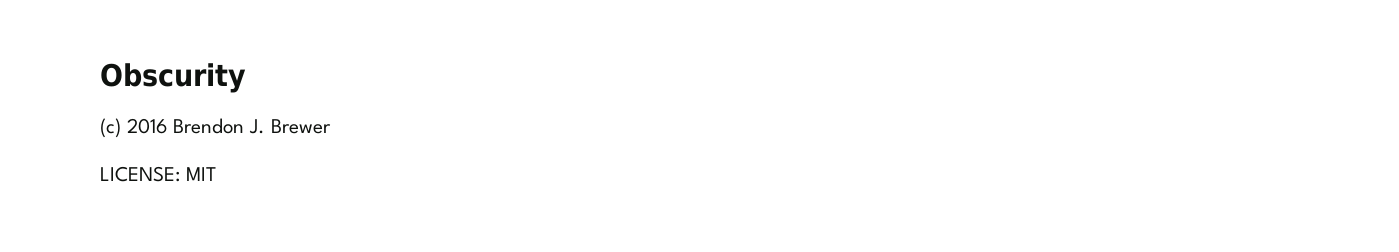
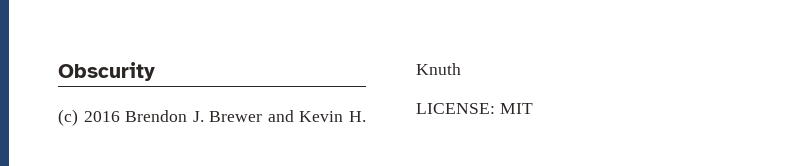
- (c) 2016 Brendon J. Brewer
+ (c) 2016 Brendon J. Brewer and Kevin H. Knuth

